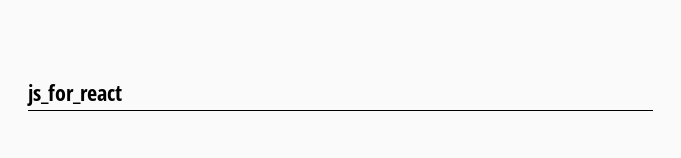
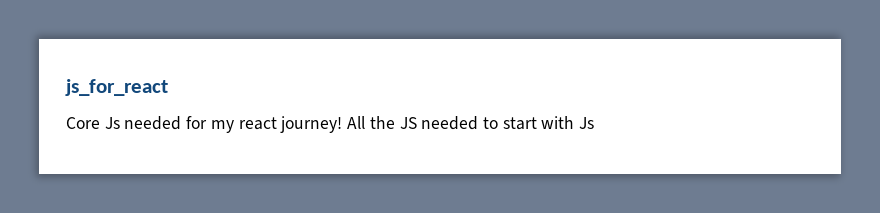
+ Core Js needed for my react journey! All the JS needed to start with Js

